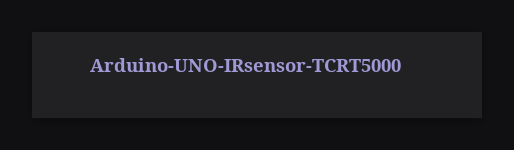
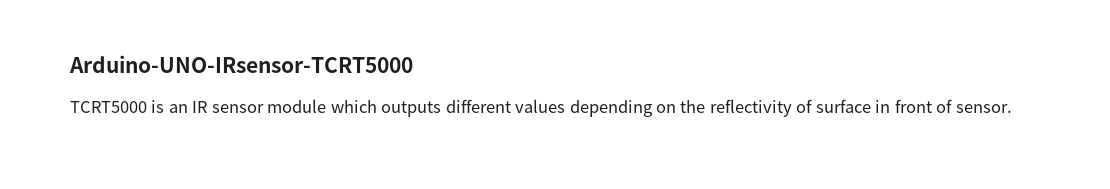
+ TCRT5000 is an IR sensor module which outputs different values depending on the reflectivity of surface in front of sensor.

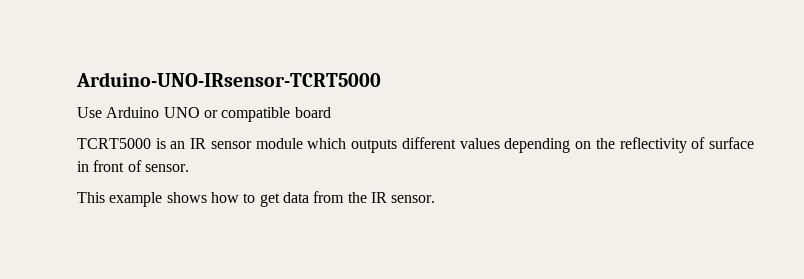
+ Use Arduino UNO or compatible board
+ This example shows how to get data from the IR sensor.

